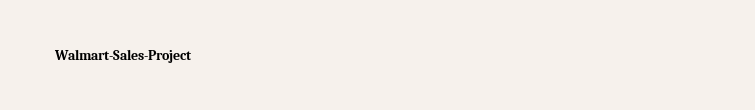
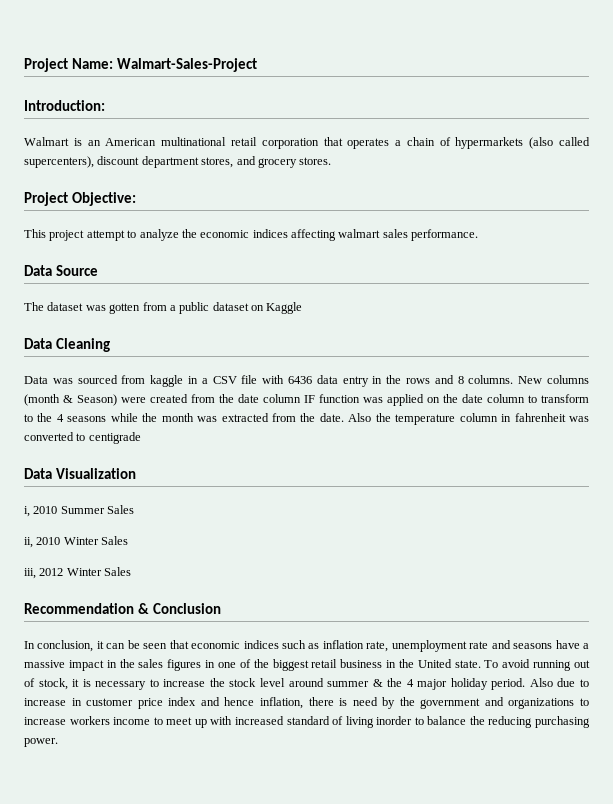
- Walmart-Sales-Project
+ Project Name: Walmart-Sales-Project
+ Introduction:
+ Walmart is an American multinational retail corporation that operates a chain of hypermarkets (also called supercenters), discount department stores, and grocery stores.
+ Project Objective:
+ This project attempt to analyze the economic indices affecting walmart sales performance.
+ Data Source
+ The dataset was gotten from a public dataset on Kaggle
+ Data Cleaning
+ Data was sourced from kaggle in a CSV file with 6436 data entry in the rows and 8 columns. New columns (month & Season) were created from the date column IF function was applied on the date column to transform to the 4 seasons while the month was extracted from the date. Also the temperature column in fahrenheit was converted to centigrade
+ Data Visualization
+ i, 2010 Summer Sales
+ ii, 2010 Winter Sales
+ iii, 2012 Winter Sales
+ Recommendation & Conclusion
+ In conclusion, it can be seen that economic indices such as inflation rate, unemployment rate and seasons have a massive impact in the sales figures in one of the biggest retail business in the United state. To avoid running out of stock, it is necessary to increase the stock level around summer & the 4 major holiday period. Also due to increase in customer price index and hence inflation, there is need by the government and organizations to increase workers income to meet up with increased standard of living inorder to balance the reducing purchasing power.

